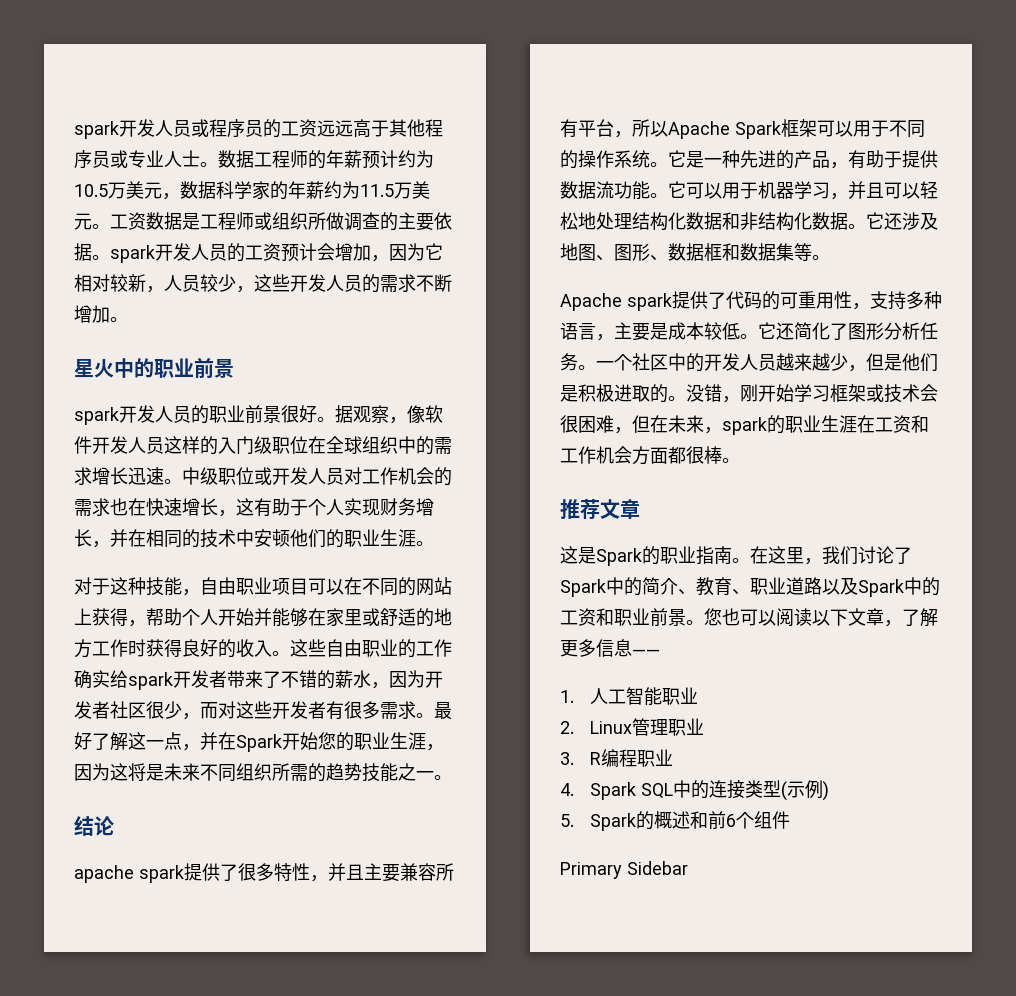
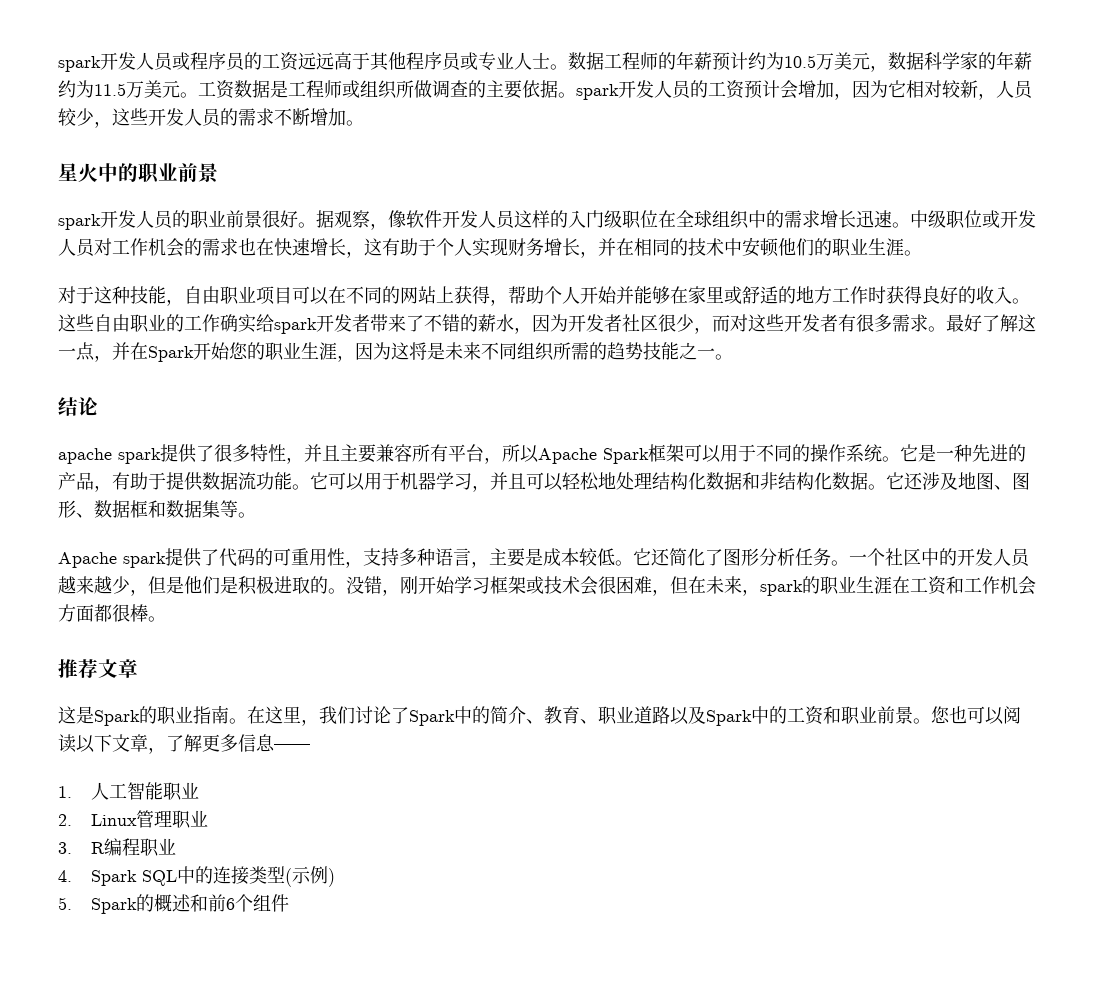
- Primary Sidebar

